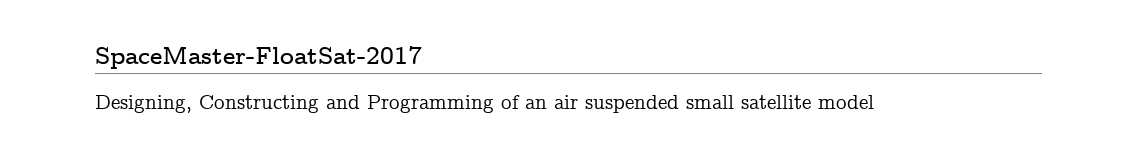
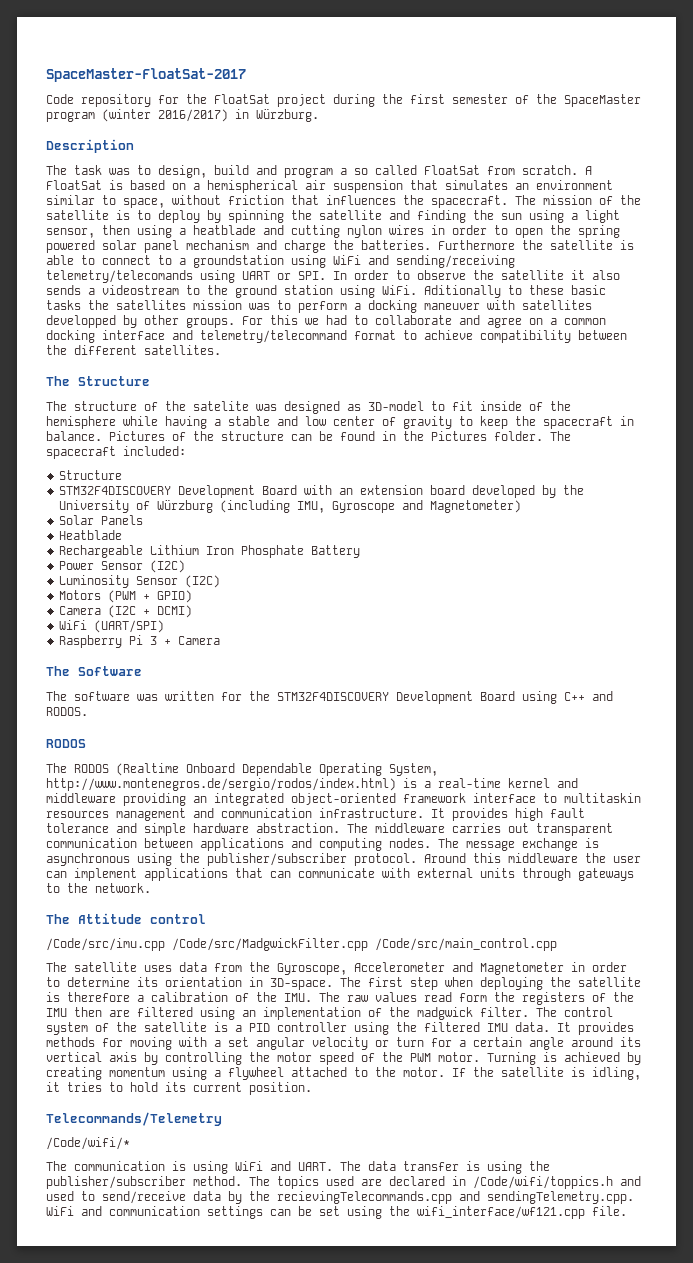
- Designing, Constructing and Programming of an air suspended small satellite model
+ Code repository for the FloatSat project during the first semester of the SpaceMaster program (winter 2016/2017) in Würzburg.
+ Description
+ The task was to design, build and program a so called FloatSat from scratch. A FloatSat is based on a hemispherical air suspension that simulates an environment similar to space, without friction that influences the spacecraft. The mission of the satellite is to deploy by spinning the satellite and finding the sun using a light sensor, then using a heatblade and cutting nylon wires in order to open the spring powered solar panel mechanism and charge the batteries. Furthermore the satellite is able to connect to a groundstation using WiFi and sending/receiving telemetry/telecomands using UART or SPI. In order to observe the satellite it also sends a videostream to the ground station using WiFi. Aditionally to these basic tasks the satellites mission was to perform a docking maneuver with satellites developped by other groups. For this we had to collaborate and agree on a common docking interface and telemetry/telecommand format to achieve compatibility between the different satellites.
+ The Structure
+ The structure of the satelite was designed as 3D-model to fit inside of the hemisphere while having a stable and low center of gravity to keep the spacecraft in balance. Pictures of the structure can be found in the Pictures folder. The spacecraft included:
+ Structure
+ STM32F4DISCOVERY Development Board with an extension board developed by the University of Würzburg (including IMU, Gyroscope and Magnetometer)
+ Solar Panels
+ Heatblade
+ Rechargeable Lithium Iron Phosphate Battery
+ Power Sensor (I2C)
+ Luminosity Sensor (I2C)
+ Motors (PWM + GPIO)
+ Camera (I2C + DCMI)
+ WiFi (UART/SPI)
+ Raspberry Pi 3 + Camera
+ The Software
+ The software was written for the STM32F4DISCOVERY Development Board using C++ and RODOS.
+ RODOS
+ The RODOS (Realtime Onboard Dependable Operating System, http://www.montenegros.de/sergio/rodos/index.html) is a real-time kernel and middleware providing an integrated object-oriented framework interface to multitaskin resources management and communication infrastructure. It provides high fault tolerance and simple hardware abstraction. The middleware carries out transparent communication between applications and computing nodes. The message exchange is asynchronous using the publisher/subscriber protocol. Around this middleware the user can implement applications that can communicate with external units through gateways to the network.
+ The Attitude control
+ /Code/src/imu.cpp /Code/src/MadgwickFilter.cpp /Code/src/main_control.cpp
+ The satellite uses data from the Gyroscope, Accelerometer and Magnetometer in order to determine its orientation in 3D-space. The first step when deploying the satellite is therefore a calibration of the IMU. The raw values read form the registers of the IMU then are filtered using an implementation of the madgwick filter. The control system of the satellite is a PID controller using the filtered IMU data. It provides methods for moving with a set angular velocity or turn for a certain angle around its vertical axis by controlling the motor speed of the PWM motor. Turning is achieved by creating momentum using a flywheel attached to the motor. If the satellite is idling, it tries to hold its current position.
+ Telecommands/Telemetry
+ /Code/wifi/*
+ The communication is using WiFi and UART. The data transfer is using the publisher/subscriber method. The topics used are declared in /Code/wifi/toppics.h and used to send/receive data by the recievingTelecommands.cpp and sendingTelemetry.cpp. WiFi and communication settings can be set using the wifi_interface/wf121.cpp file.

